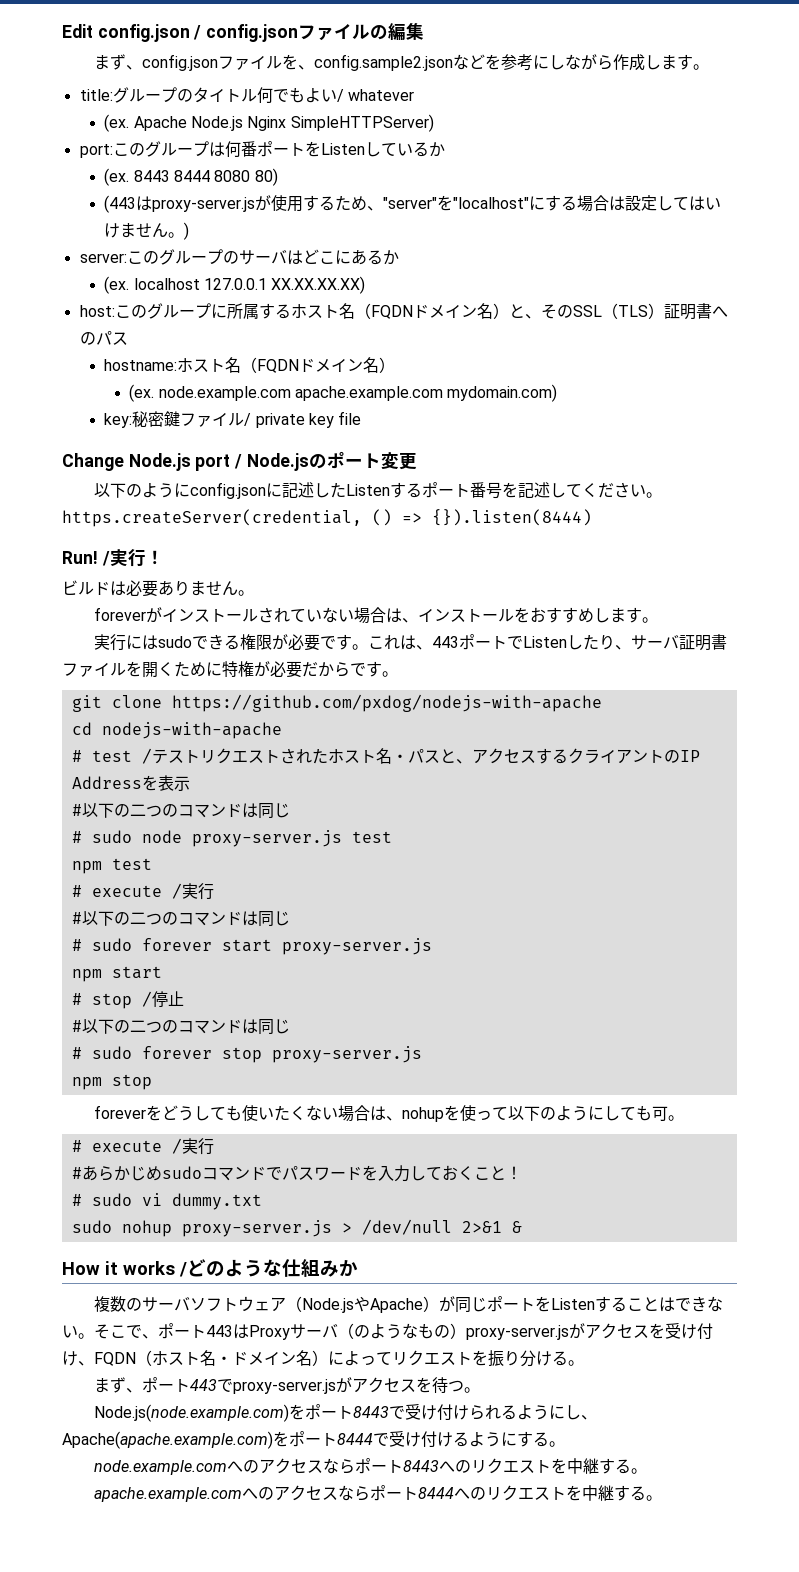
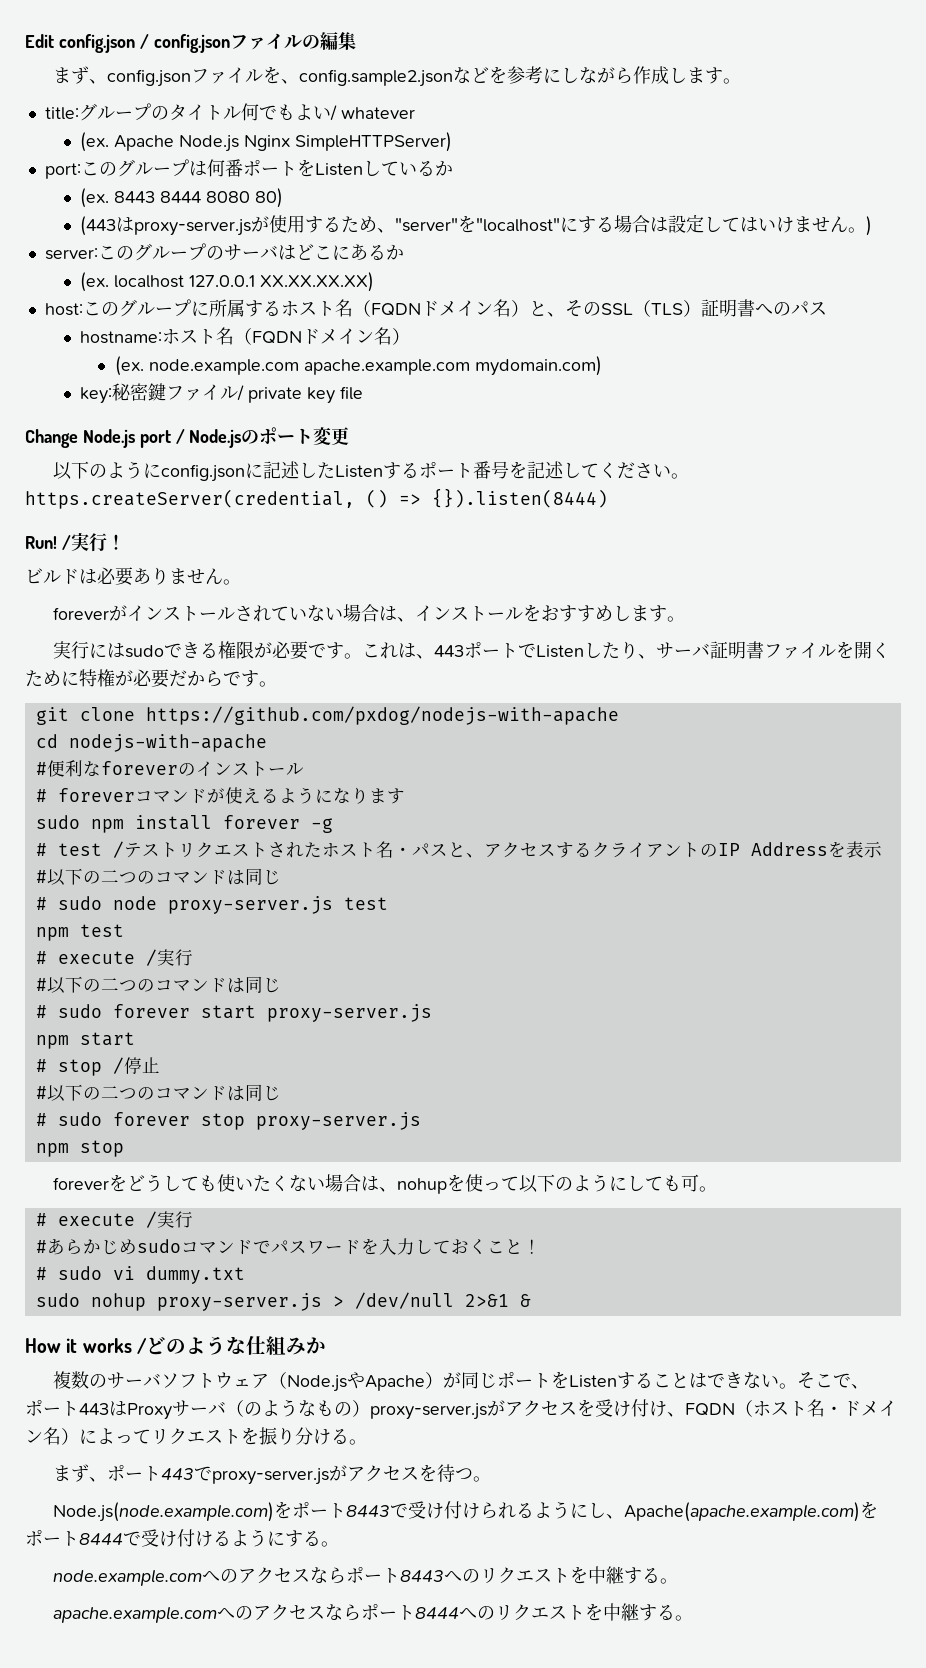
+ #便利なforeverのインストール
+ # foreverコマンドが使えるようになります
+ sudo npm install forever -g

